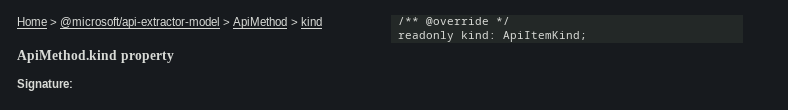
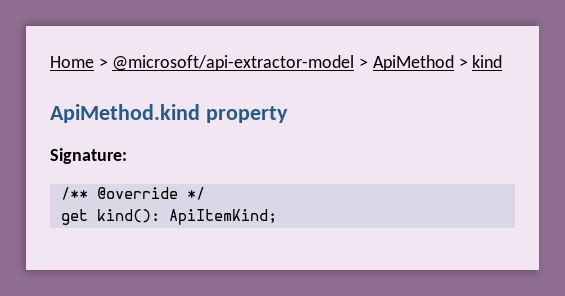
- readonly kind: ApiItemKind;
+ get kind(): ApiItemKind;

